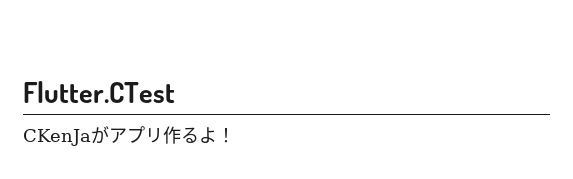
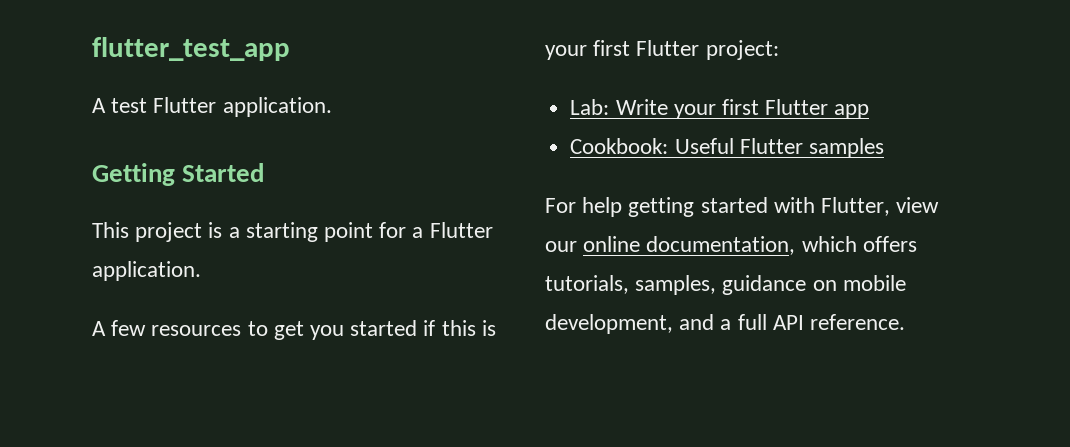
- Flutter.CTest
- CKenJaがアプリ作るよ！
+ flutter_test_app
+ A test Flutter application.
+ Getting Started
+ This project is a starting point for a Flutter application.
+ A few resources to get you started if this is your first Flutter project:
+ Lab: Write your first Flutter app
+ Cookbook: Useful Flutter samples
+ For help getting started with Flutter, view our online documentation, which offers tutorials, samples, guidance on mobile development, and a full API reference.

